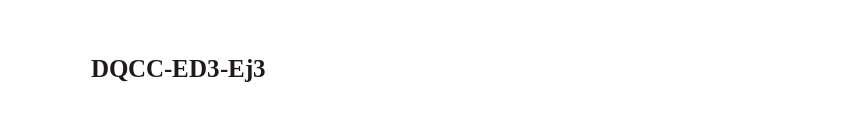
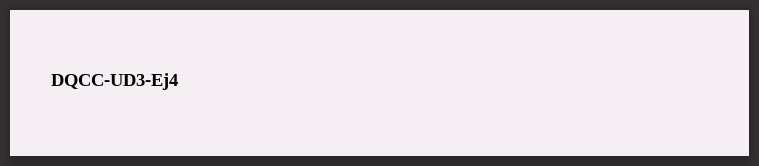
- DQCC-ED3-Ej3
+ DQCC-UD3-Ej4

